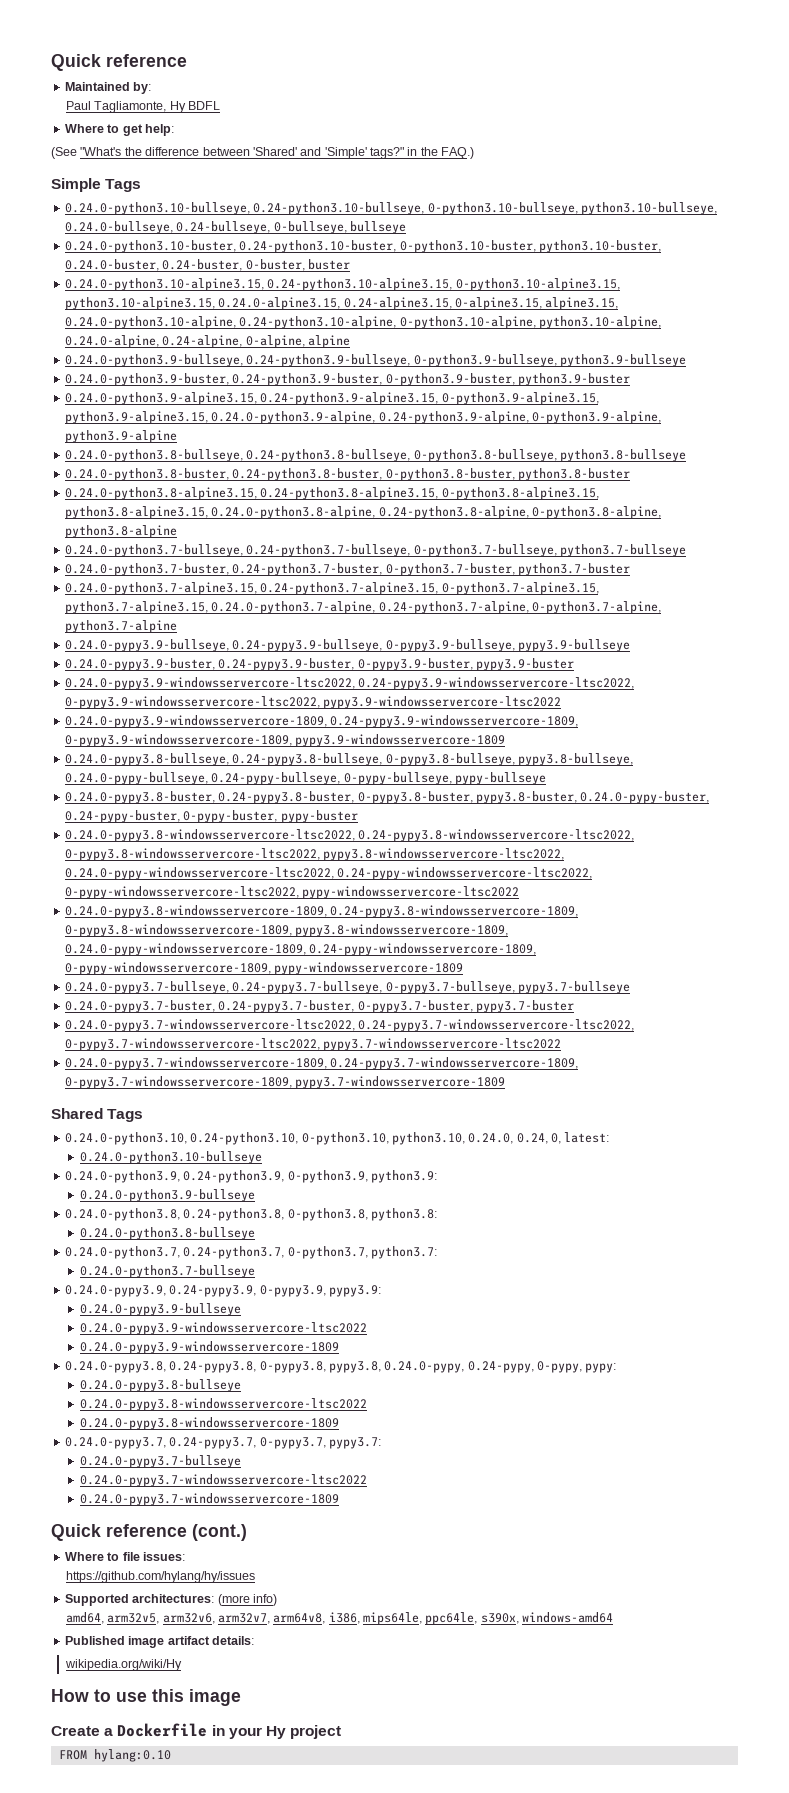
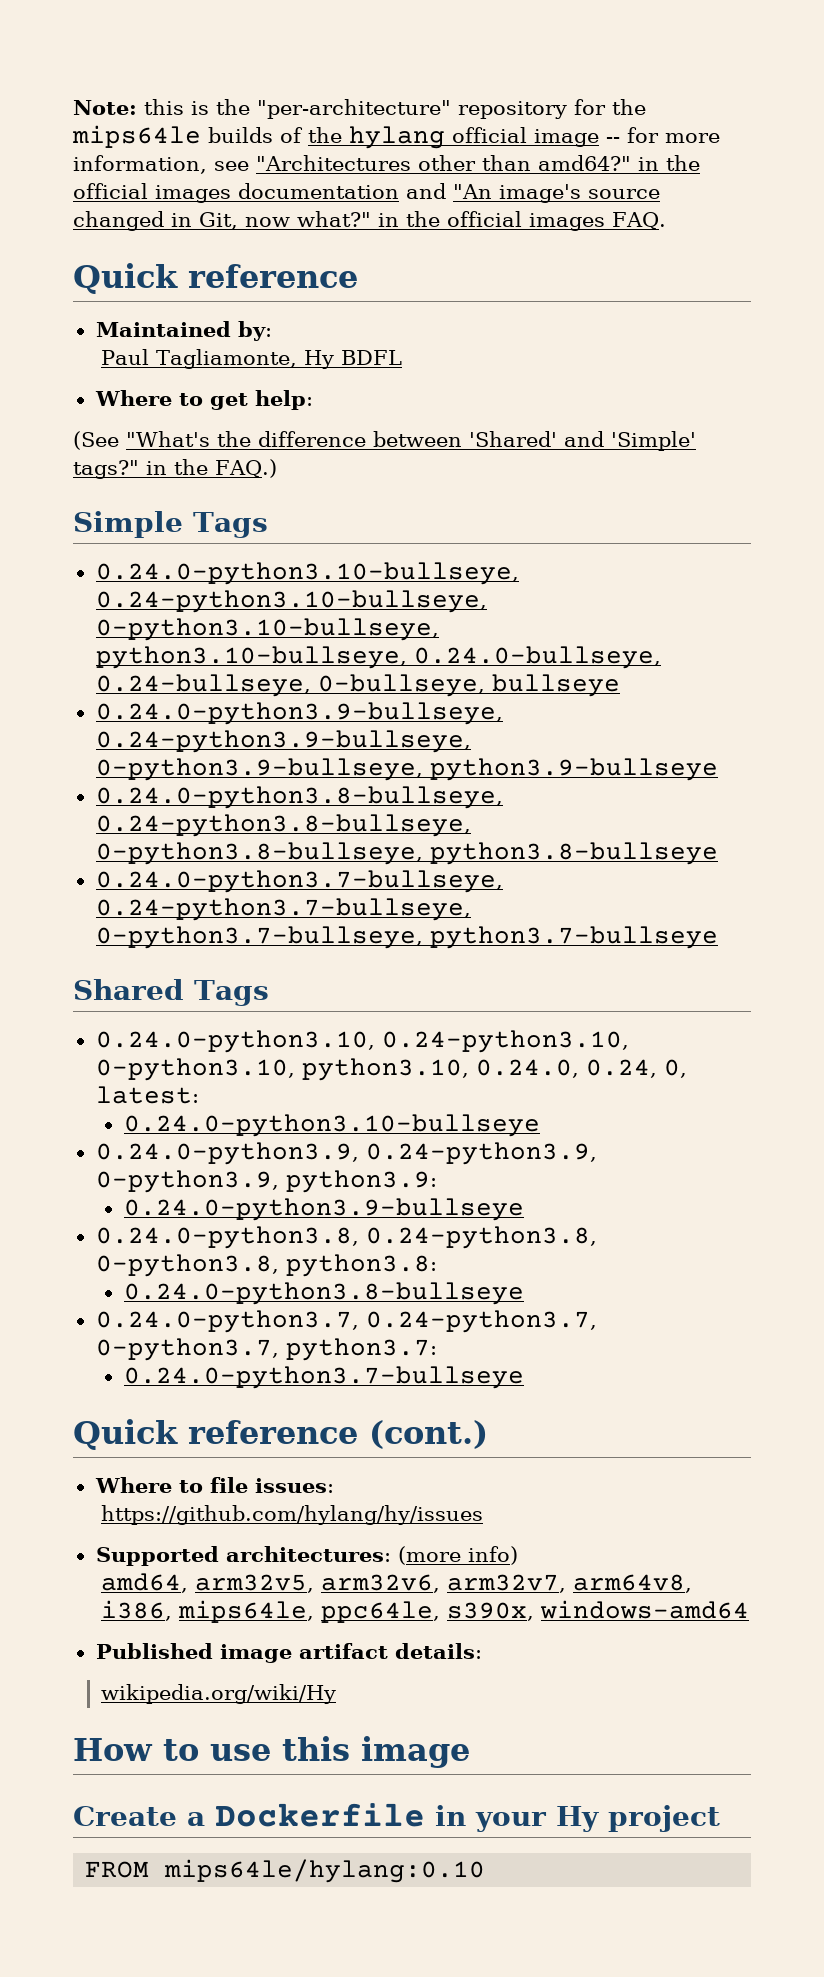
+ Note: this is the "per-architecture" repository for the mips64le builds of the hylang official image -- for more information, see "Architectures other than amd64?" in the official images documentation and "An image's source changed in Git, now what?" in the official images FAQ.
- 0.24.0-python3.10-buster, 0.24-python3.10-buster, 0-python3.10-buster, python3.10-buster, 0.24.0-buster, 0.24-buster, 0-buster, buster
- 0.24.0-python3.10-alpine3.15, 0.24-python3.10-alpine3.15, 0-python3.10-alpine3.15, python3.10-alpine3.15, 0.24.0-alpine3.15, 0.24-alpine3.15, 0-alpine3.15, alpine3.15, 0.24.0-python3.10-alpine, 0.24-python3.10-alpine, 0-python3.10-alpine, python3.10-alpine, 0.24.0-alpine, 0.24-alpine, 0-alpine, alpine
  0.24.0-python3.9-bullseye, 0.24-python3.9-bullseye, 0-python3.9-bullseye, python3.9-bullseye
- 0.24.0-python3.9-buster, 0.24-python3.9-buster, 0-python3.9-buster, python3.9-buster
- 0.24.0-python3.9-alpine3.15, 0.24-python3.9-alpine3.15, 0-python3.9-alpine3.15, python3.9-alpine3.15, 0.24.0-python3.9-alpine, 0.24-python3.9-alpine, 0-python3.9-alpine, python3.9-alpine
  0.24.0-python3.8-bullseye, 0.24-python3.8-bullseye, 0-python3.8-bullseye, python3.8-bullseye
- 0.24.0-python3.8-buster, 0.24-python3.8-buster, 0-python3.8-buster, python3.8-buster
- 0.24.0-python3.8-alpine3.15, 0.24-python3.8-alpine3.15, 0-python3.8-alpine3.15, python3.8-alpine3.15, 0.24.0-python3.8-alpine, 0.24-python3.8-alpine, 0-python3.8-alpine, python3.8-alpine
  0.24.0-python3.7-bullseye, 0.24-python3.7-bullseye, 0-python3.7-bullseye, python3.7-bullseye
- 0.24.0-python3.7-buster, 0.24-python3.7-buster, 0-python3.7-buster, python3.7-buster
- 0.24.0-python3.7-alpine3.15, 0.24-python3.7-alpine3.15, 0-python3.7-alpine3.15, python3.7-alpine3.15, 0.24.0-python3.7-alpine, 0.24-python3.7-alpine, 0-python3.7-alpine, python3.7-alpine
- 0.24.0-pypy3.9-bullseye, 0.24-pypy3.9-bullseye, 0-pypy3.9-bullseye, pypy3.9-bullseye
- 0.24.0-pypy3.9-buster, 0.24-pypy3.9-buster, 0-pypy3.9-buster, pypy3.9-buster
- 0.24.0-pypy3.9-windowsservercore-ltsc2022, 0.24-pypy3.9-windowsservercore-ltsc2022, 0-pypy3.9-windowsservercore-ltsc2022, pypy3.9-windowsservercore-ltsc2022
- 0.24.0-pypy3.9-windowsservercore-1809, 0.24-pypy3.9-windowsservercore-1809, 0-pypy3.9-windowsservercore-1809, pypy3.9-windowsservercore-1809
- 0.24.0-pypy3.8-bullseye, 0.24-pypy3.8-bullseye, 0-pypy3.8-bullseye, pypy3.8-bullseye, 0.24.0-pypy-bullseye, 0.24-pypy-bullseye, 0-pypy-bullseye, pypy-bullseye
- 0.24.0-pypy3.8-buster, 0.24-pypy3.8-buster, 0-pypy3.8-buster, pypy3.8-buster, 0.24.0-pypy-buster, 0.24-pypy-buster, 0-pypy-buster, pypy-buster
- 0.24.0-pypy3.8-windowsservercore-ltsc2022, 0.24-pypy3.8-windowsservercore-ltsc2022, 0-pypy3.8-windowsservercore-ltsc2022, pypy3.8-windowsservercore-ltsc2022, 0.24.0-pypy-windowsservercore-ltsc2022, 0.24-pypy-windowsservercore-ltsc2022, 0-pypy-windowsservercore-ltsc2022, pypy-windowsservercore-ltsc2022
- 0.24.0-pypy3.8-windowsservercore-1809, 0.24-pypy3.8-windowsservercore-1809, 0-pypy3.8-windowsservercore-1809, pypy3.8-windowsservercore-1809, 0.24.0-pypy-windowsservercore-1809, 0.24-pypy-windowsservercore-1809, 0-pypy-windowsservercore-1809, pypy-windowsservercore-1809
- 0.24.0-pypy3.7-bullseye, 0.24-pypy3.7-bullseye, 0-pypy3.7-bullseye, pypy3.7-bullseye
- 0.24.0-pypy3.7-buster, 0.24-pypy3.7-buster, 0-pypy3.7-buster, pypy3.7-buster
- 0.24.0-pypy3.7-windowsservercore-ltsc2022, 0.24-pypy3.7-windowsservercore-ltsc2022, 0-pypy3.7-windowsservercore-ltsc2022, pypy3.7-windowsservercore-ltsc2022
- 0.24.0-pypy3.7-windowsservercore-1809, 0.24-pypy3.7-windowsservercore-1809, 0-pypy3.7-windowsservercore-1809, pypy3.7-windowsservercore-1809
- 0.24.0-pypy3.9, 0.24-pypy3.9, 0-pypy3.9, pypy3.9:
- 0.24.0-pypy3.9-bullseye
- 0.24.0-pypy3.9-windowsservercore-ltsc2022
- 0.24.0-pypy3.9-windowsservercore-1809
- 0.24.0-pypy3.8, 0.24-pypy3.8, 0-pypy3.8, pypy3.8, 0.24.0-pypy, 0.24-pypy, 0-pypy, pypy:
- 0.24.0-pypy3.8-bullseye
- 0.24.0-pypy3.8-windowsservercore-ltsc2022
- 0.24.0-pypy3.8-windowsservercore-1809
- 0.24.0-pypy3.7, 0.24-pypy3.7, 0-pypy3.7, pypy3.7:
- 0.24.0-pypy3.7-bullseye
- 0.24.0-pypy3.7-windowsservercore-ltsc2022
- 0.24.0-pypy3.7-windowsservercore-1809
- FROM hylang:0.10
+ FROM mips64le/hylang:0.10

